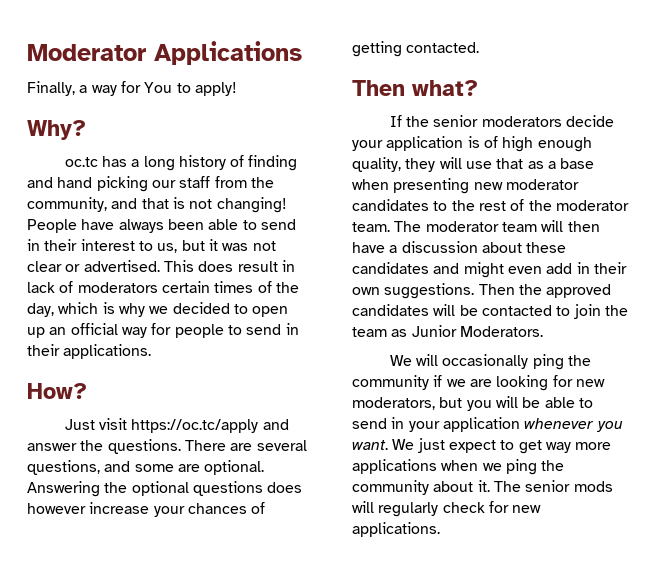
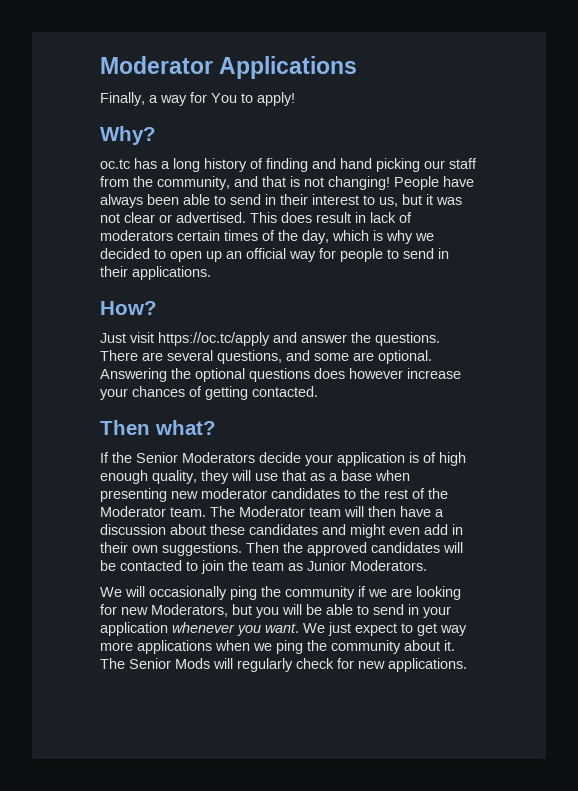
- If the senior moderators decide your application is of high enough quality, they will use that as a base when presenting new moderator candidates to the rest of the moderator team.
+ If the Senior Moderators decide your application is of high enough quality, they will use that as a base when presenting new moderator candidates to the rest of the Moderator team.
- The moderator team will then have a discussion about these candidates and might even add in their own suggestions.
+ The Moderator team will then have a discussion about these candidates and might even add in their own suggestions.
- We will occasionally ping the community if we are looking for new moderators, but you will be able to send in your application whenever you want.
+ We will occasionally ping the community if we are looking for new Moderators, but you will be able to send in your application whenever you want.
- The senior mods will regularly check for new applications.
+ The Senior Mods will regularly check for new applications.

